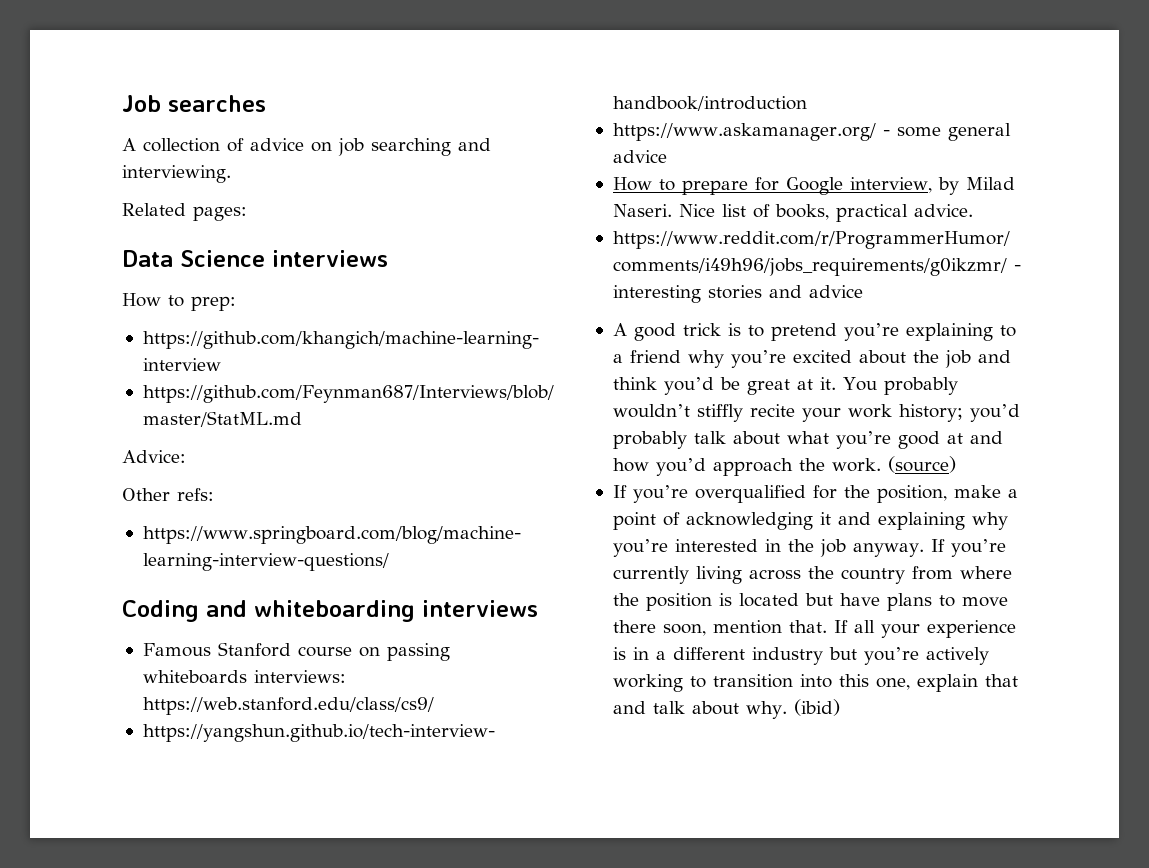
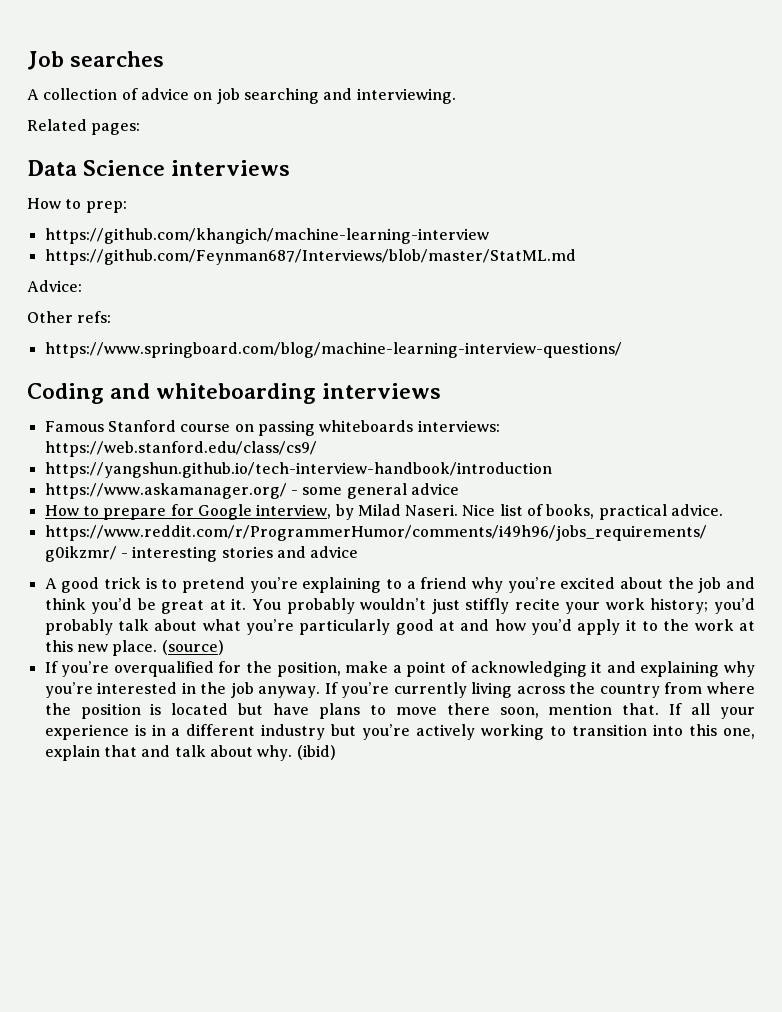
- You probably wouldn’t stiffly recite your work history; you’d probably talk about what you’re good at and how you’d approach the work.
+ You probably wouldn’t just stiffly recite your work history; you’d probably talk about what you’re particularly good at and how you’d apply it to the work at this new place.

